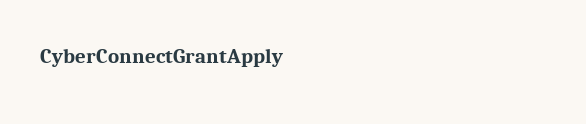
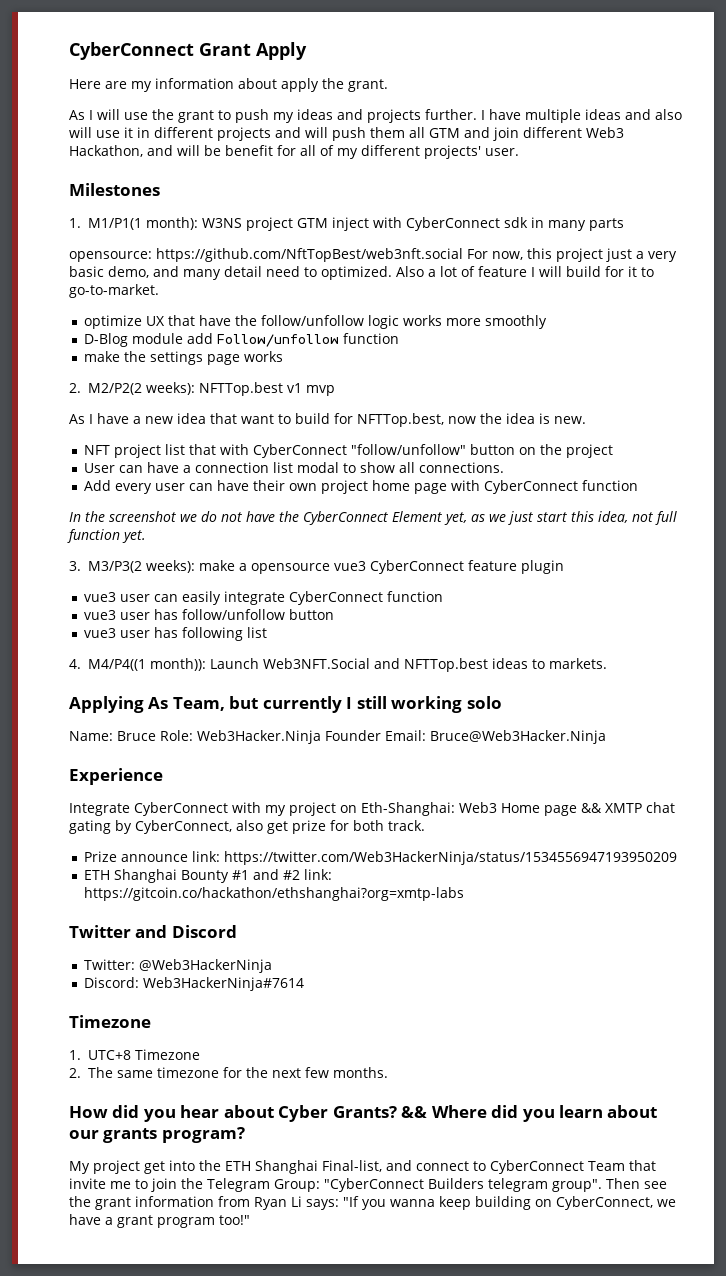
- CyberConnectGrantApply
+ CyberConnect Grant Apply
+ Here are my information about apply the grant.
+ As I will use the grant to push my ideas and projects further. I have multiple ideas and also will use it in different projects and will push them all GTM and join different Web3 Hackathon, and will be benefit for all of my different projects' user.
+ Milestones
+ 1. M1/P1(1 month): W3NS project GTM inject with CyberConnect sdk in many parts
+ opensource: https://github.com/NftTopBest/web3nft.social For now, this project just a very basic demo, and many detail need to optimized. Also a lot of feature I will build for it to go-to-market.
+ optimize UX that have the follow/unfollow logic works more smoothly
+ D-Blog module add Follow/unfollow function
+ make the settings page works
+ 2. M2/P2(2 weeks): NFTTop.best v1 mvp
+ As I have a new idea that want to build for NFTTop.best, now the idea is new.
+ NFT project list that with CyberConnect "follow/unfollow" button on the project
+ User can have a connection list modal to show all connections.
+ Add every user can have their own project home page with CyberConnect function
+ In the screenshot we do not have the CyberConnect Element yet, as we just start this idea, not full function yet.
+ 3. M3/P3(2 weeks): make a opensource vue3 CyberConnect feature plugin
+ vue3 user can easily integrate CyberConnect function
+ vue3 user has follow/unfollow button
+ vue3 user has following list
+ 4. M4/P4((1 month)): Launch Web3NFT.Social and NFTTop.best ideas to markets.
+ Applying As Team, but currently I still working solo
+ Name: Bruce Role: Web3Hacker.Ninja Founder Email: Bruce@Web3Hacker.Ninja
+ Experience
+ Integrate CyberConnect with my project on Eth-Shanghai: Web3 Home page && XMTP chat gating by CyberConnect, also get prize for both track.
+ Prize announce link: https://twitter.com/Web3HackerNinja/status/1534556947193950209
+ ETH Shanghai Bounty #1 and #2 link: https://gitcoin.co/hackathon/ethshanghai?org=xmtp-labs
+ Twitter and Discord
+ Twitter: @Web3HackerNinja
+ Discord: Web3HackerNinja#7614
+ Timezone
+ 1. UTC+8 Timezone
+ 2. The same timezone for the next few months.
+ How did you hear about Cyber Grants? && Where did you learn about our grants program?
+ My project get into the ETH Shanghai Final-list, and connect to CyberConnect Team that invite me to join the Telegram Group: "CyberConnect Builders telegram group". Then see the grant information from Ryan Li says: "If you wanna keep building on CyberConnect, we have a grant program too!"

